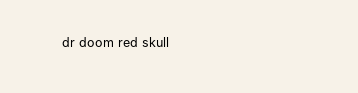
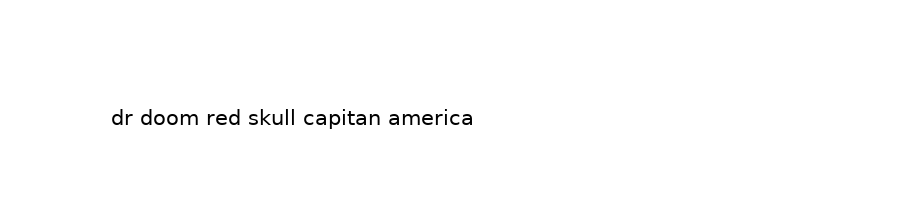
- dr doom red skull
+ dr doom red skull capitan america

